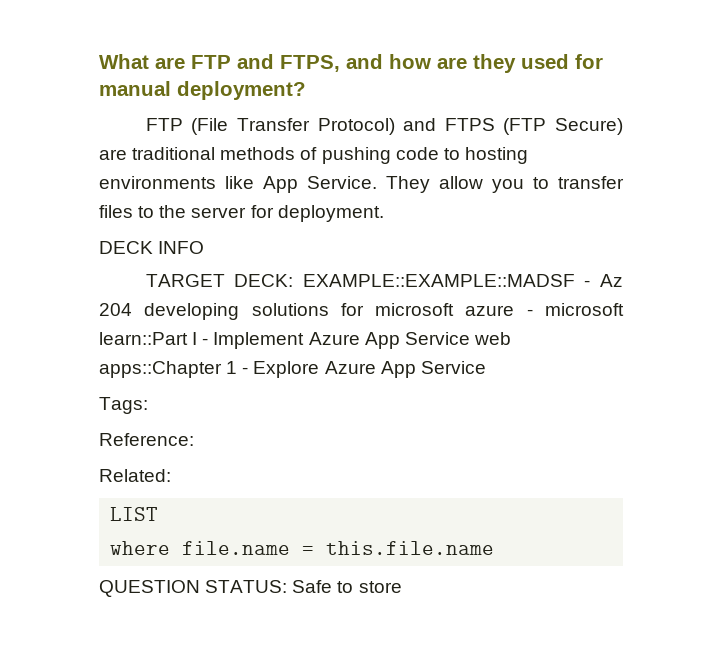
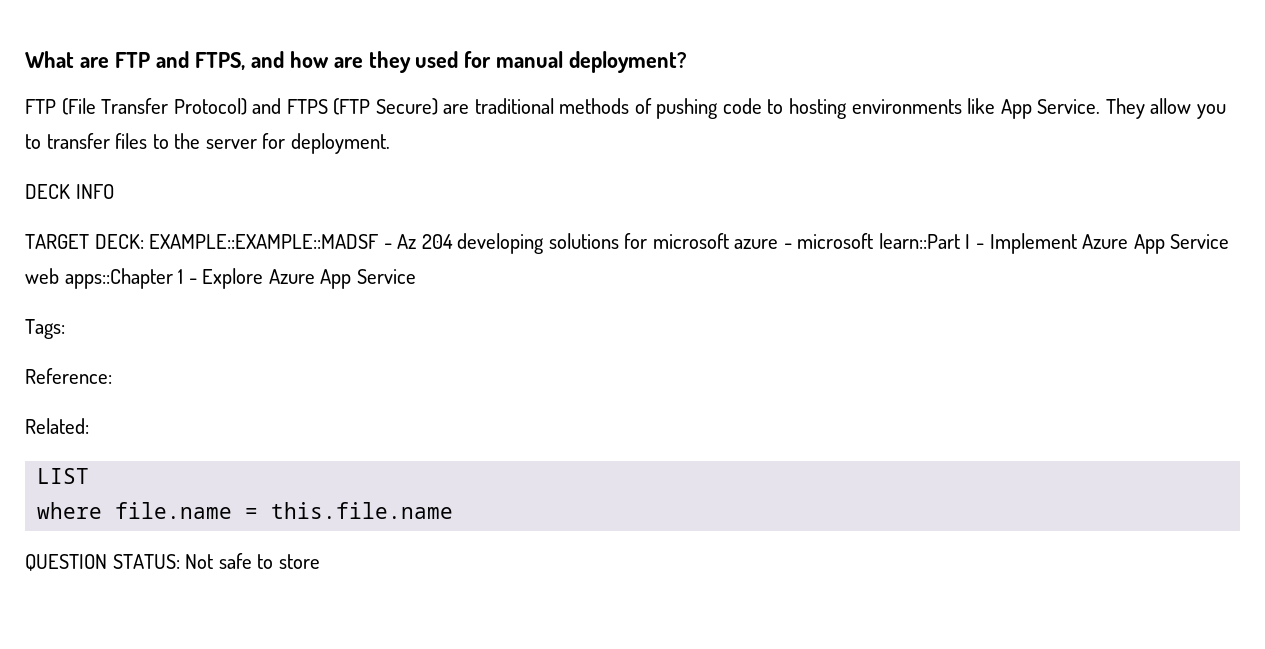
- QUESTION STATUS: Safe to store
+ QUESTION STATUS: Not safe to store

